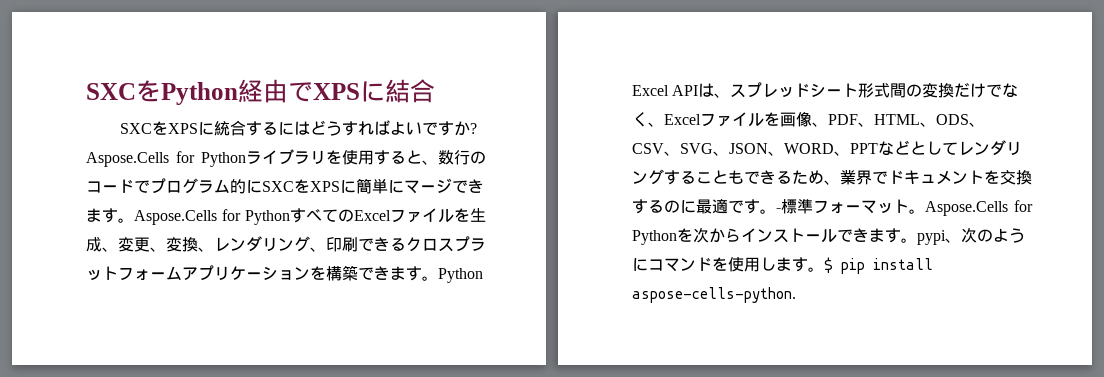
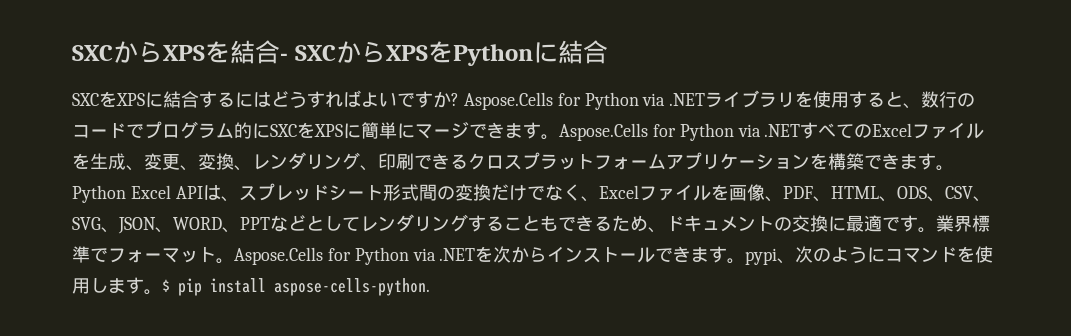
- SXCをPython経由でXPSに結合
+ SXCからXPSを結合- SXCからXPSをPythonに結合
- SXCをXPSに統合するにはどうすればよいですか?
+ SXCをXPSに結合するにはどうすればよいですか?
- Aspose.Cells for Pythonライブラリを使用すると、数行のコードでプログラム的にSXCをXPSに簡単にマージできます。
+ Aspose.Cells for Python via .NETライブラリを使用すると、数行のコードでプログラム的にSXCをXPSに簡単にマージできます。
- Aspose.Cells for PythonすべてのExcelファイルを生成、変更、変換、レンダリング、印刷できるクロスプラットフォームアプリケーションを構築できます。
+ Aspose.Cells for Python via .NETすべてのExcelファイルを生成、変更、変換、レンダリング、印刷できるクロスプラットフォームアプリケーションを構築できます。
- Python Excel APIは、スプレッドシート形式間の変換だけでなく、Excelファイルを画像、PDF、HTML、ODS、CSV、SVG、JSON、WORD、PPTなどとしてレンダリングすることもできるため、業界でドキュメントを交換するのに最適です。
+ Python Excel APIは、スプレッドシート形式間の変換だけでなく、Excelファイルを画像、PDF、HTML、ODS、CSV、SVG、JSON、WORD、PPTなどとしてレンダリングすることもできるため、ドキュメントの交換に最適です。
- -標準フォーマット。
+ 業界標準でフォーマット。
- Aspose.Cells for Pythonを次からインストールできます。pypi、次のようにコマンドを使用します。
+ Aspose.Cells for Python via .NETを次からインストールできます。pypi、次のようにコマンドを使用します。

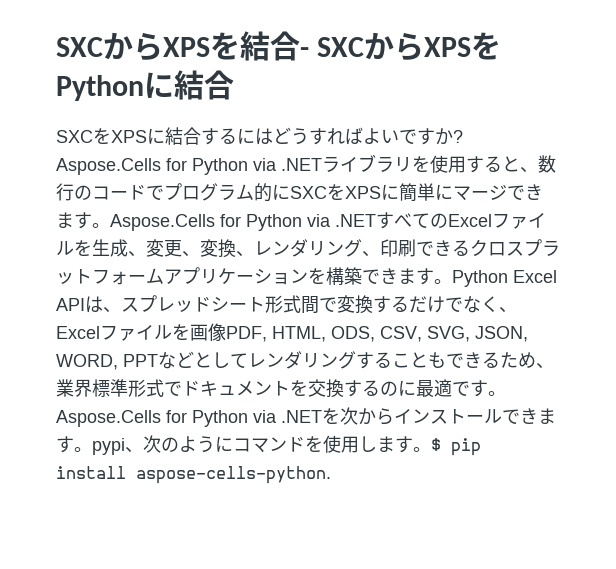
- Python Excel APIは、スプレッドシート形式間の変換だけでなく、Excelファイルを画像、PDF、HTML、ODS、CSV、SVG、JSON、WORD、PPTなどとしてレンダリングすることもできるため、ドキュメントの交換に最適です。業界標準でフォーマット。
+ Python Excel APIは、スプレッドシート形式間で変換するだけでなく、Excelファイルを画像PDF, HTML, ODS, CSV, SVG, JSON, WORD, PPTなどとしてレンダリングすることもできるため、業界標準形式でドキュメントを交換するのに最適です。

